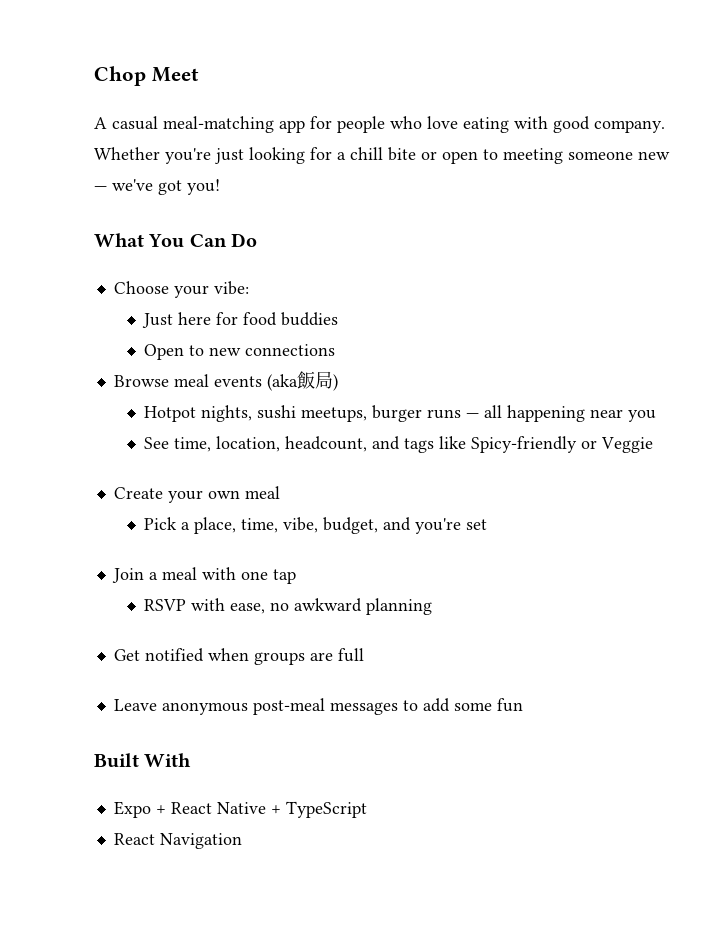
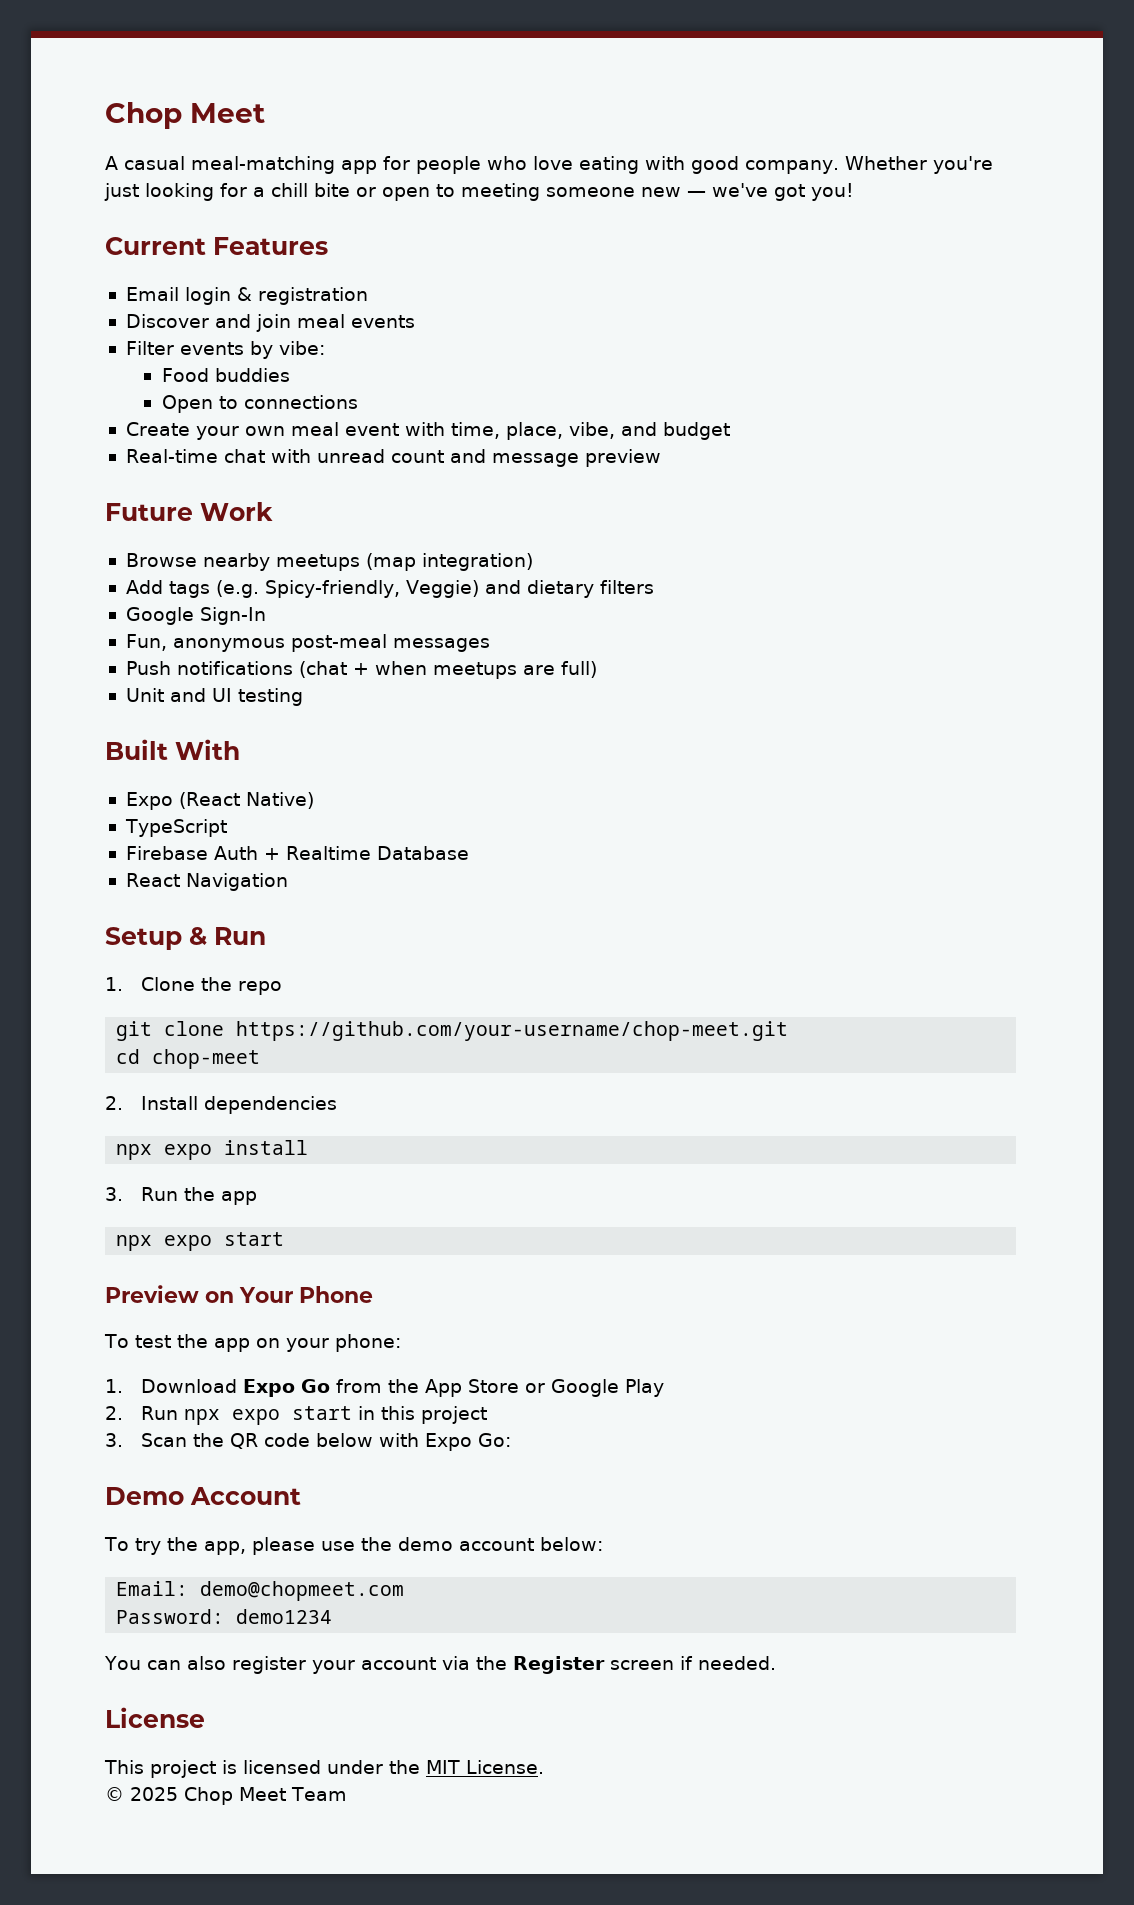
- What You Can Do
- Choose your vibe:
- Just here for food buddies
+ Current Features
+ Email login & registration
+ Discover and join meal events
+ Filter events by vibe:
+ Food buddies
- Open to new connections
+ Open to connections
- Browse meal events (aka飯局)
- Hotpot nights, sushi meetups, burger runs — all happening near you
- See time, location, headcount, and tags like Spicy-friendly or Veggie
- Create your own meal
- Pick a place, time, vibe, budget, and you're set
- Join a meal with one tap
- RSVP with ease, no awkward planning
- Get notified when groups are full
- Leave anonymous post-meal messages to add some fun
+ Create your own meal event with time, place, vibe, and budget
+ Real-time chat with unread count and message preview
+ Future Work
+ Browse nearby meetups (map integration)
+ Add tags (e.g. Spicy-friendly, Veggie) and dietary filters
+ Google Sign-In
+ Fun, anonymous post-meal messages
+ Push notifications (chat + when meetups are full)
+ Unit and UI testing
  Built With
- Expo + React Native + TypeScript
+ Expo (React Native)
+ TypeScript
+ Firebase Auth + Realtime Database
  React Navigation
+ Setup & Run
+ 1. Clone the repo
+ git clone https://github.com/your-username/chop-meet.git
+ cd chop-meet
+ 2. Install dependencies
+ npx expo install
+ 3. Run the app
+ npx expo start
+ Preview on Your Phone
+ To test the app on your phone:
+ 1. Download Expo Go from the App Store or Google Play
+ 2. Run npx expo start in this project
+ 3. Scan the QR code below with Expo Go:
+ Demo Account
+ To try the app, please use the demo account below:
+ Email: demo@chopmeet.com
+ Password: demo1234
+ You can also register your account via the Register screen if needed.
+ License
+ This project is licensed under the MIT License.
+ © 2025 Chop Meet Team

